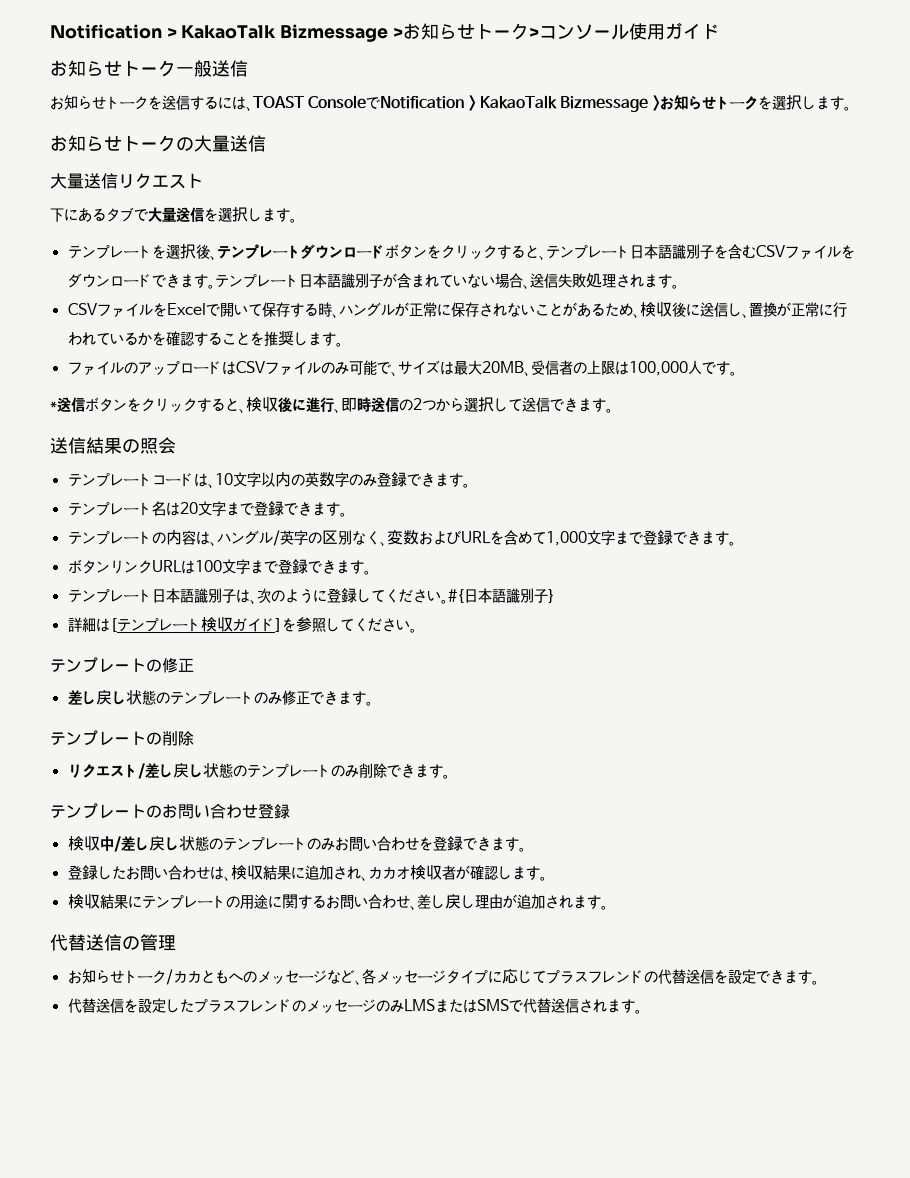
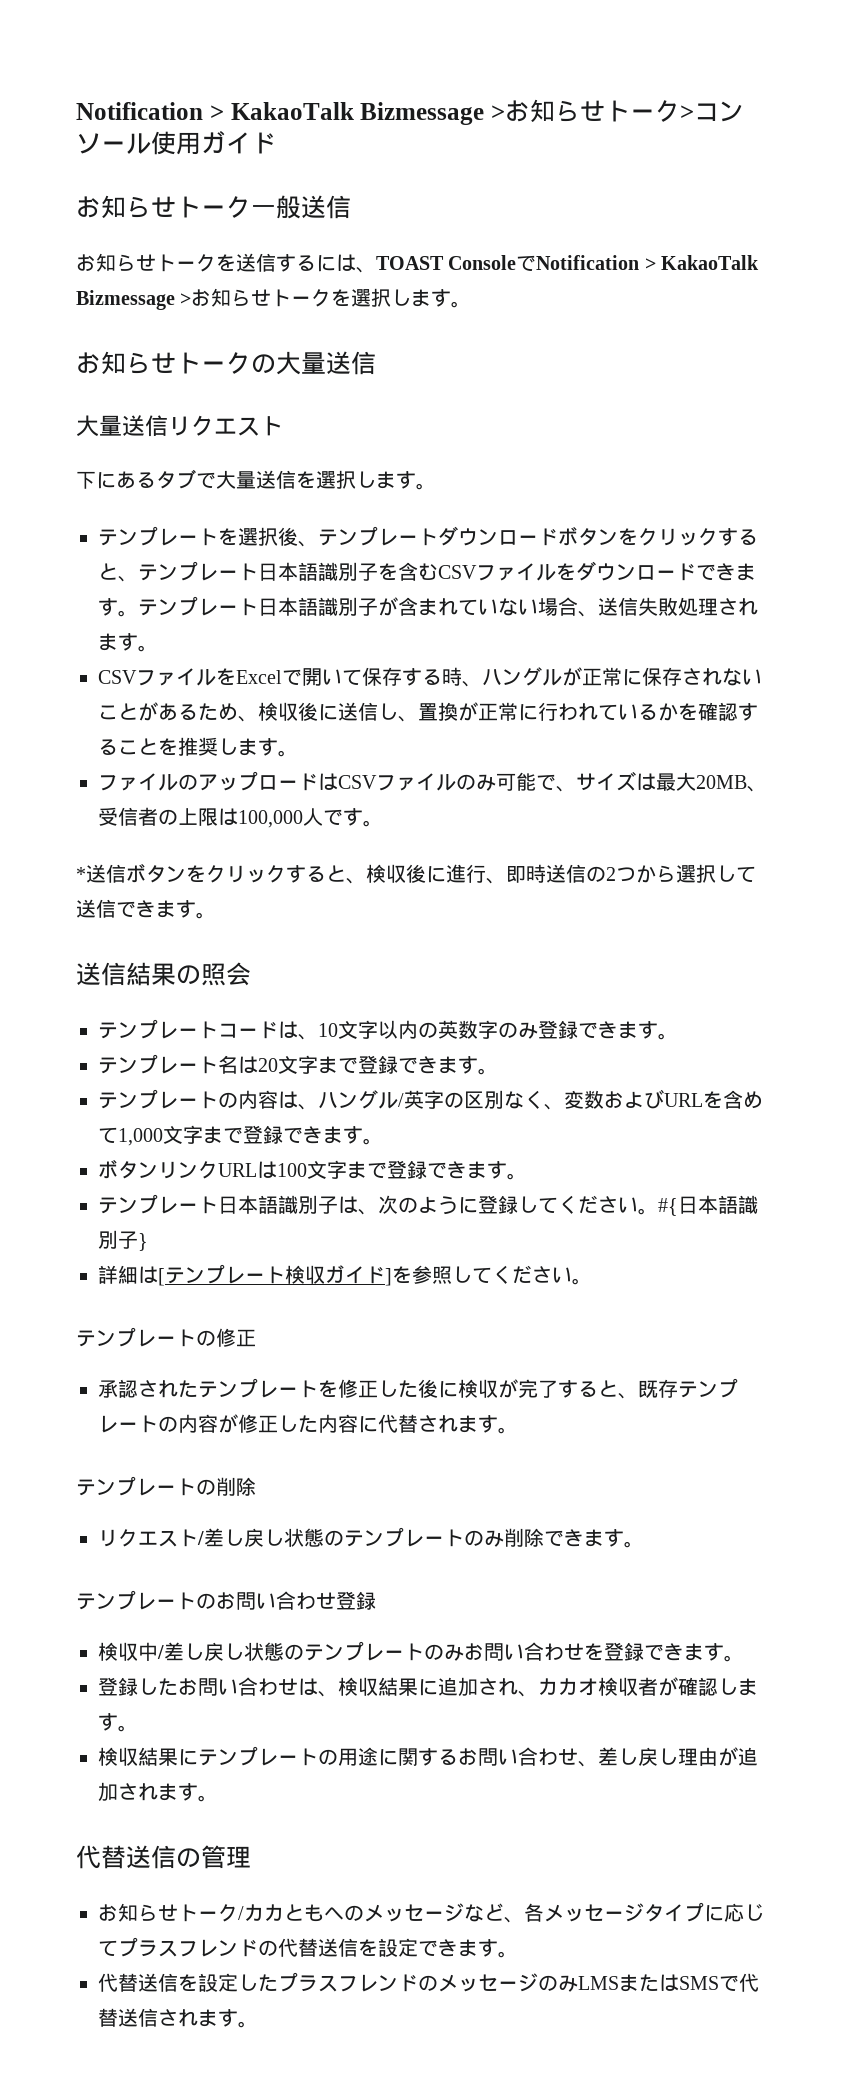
- 差し戻し状態のテンプレートのみ修正できます。
+ 承認されたテンプレートを修正した後に検収が完了すると、既存テンプレートの内容が修正した内容に代替されます。

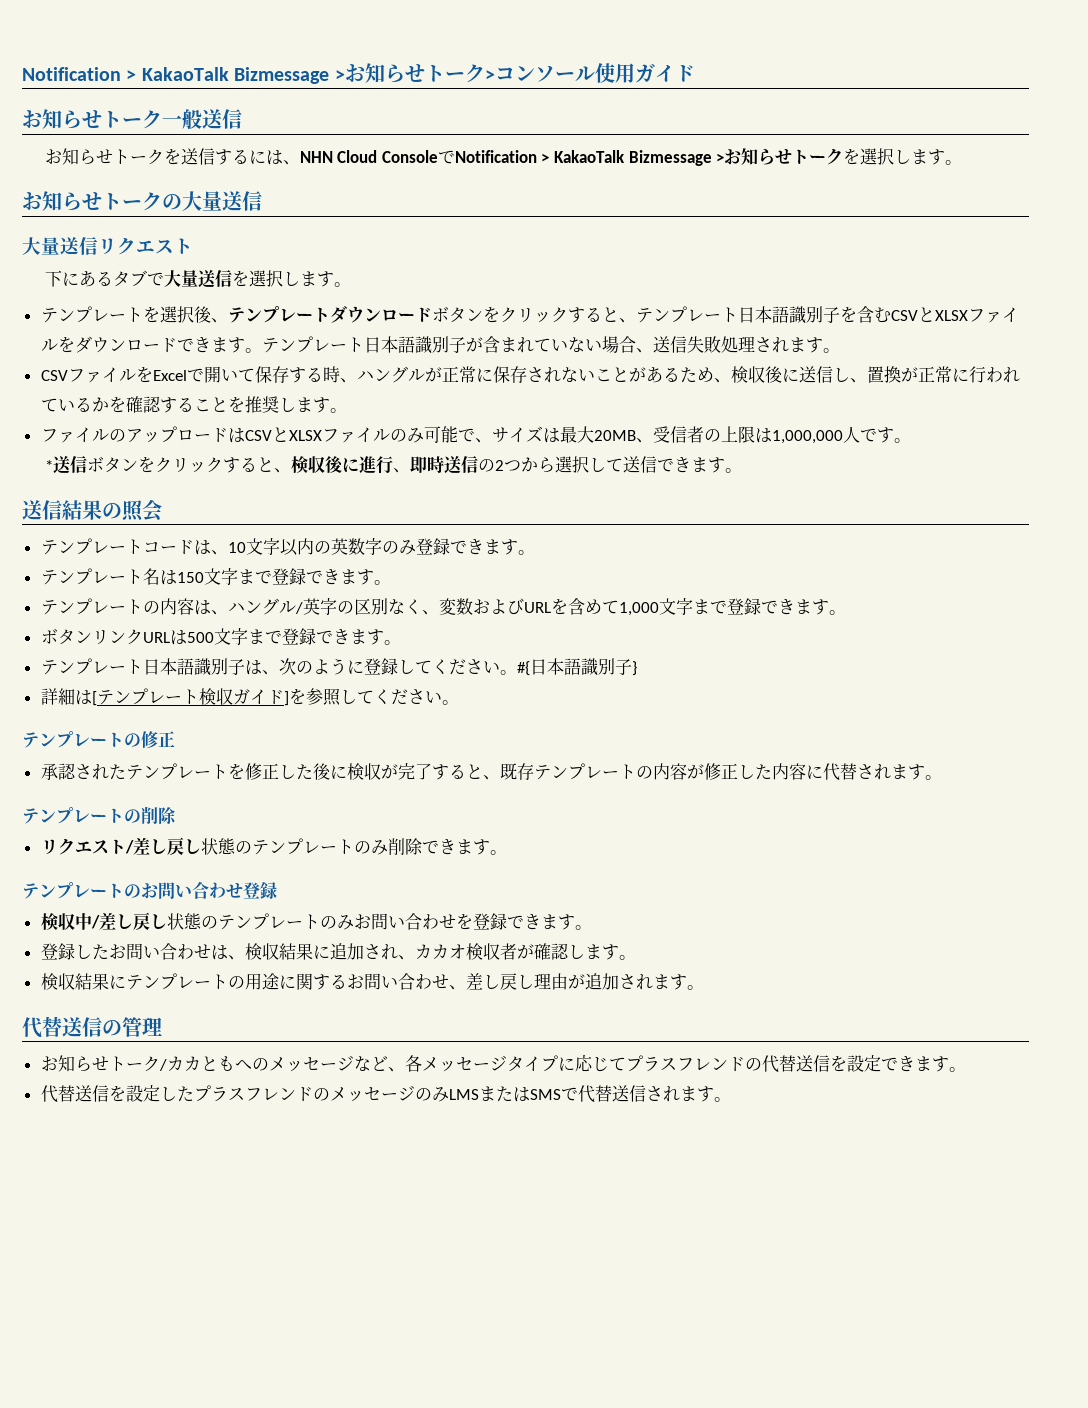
- お知らせトークを送信するには、TOAST ConsoleでNotification > KakaoTalk Bizmessage >お知らせトークを選択します。
+ お知らせトークを送信するには、NHN Cloud ConsoleでNotification > KakaoTalk Bizmessage >お知らせトークを選択します。
- テンプレートを選択後、テンプレートダウンロードボタンをクリックすると、テンプレート日本語識別子を含むCSVファイルをダウンロードできます。
+ テンプレートを選択後、テンプレートダウンロードボタンをクリックすると、テンプレート日本語識別子を含むCSVとXLSXファイルをダウンロードできます。
- ファイルのアップロードはCSVファイルのみ可能で、サイズは最大20MB、受信者の上限は100,000人です。
+ ファイルのアップロードはCSVとXLSXファイルのみ可能で、サイズは最大20MB、受信者の上限は1,000,000人です。
- テンプレート名は20文字まで登録できます。
+ テンプレート名は150文字まで登録できます。
- ボタンリンクURLは100文字まで登録できます。
+ ボタンリンクURLは500文字まで登録できます。

